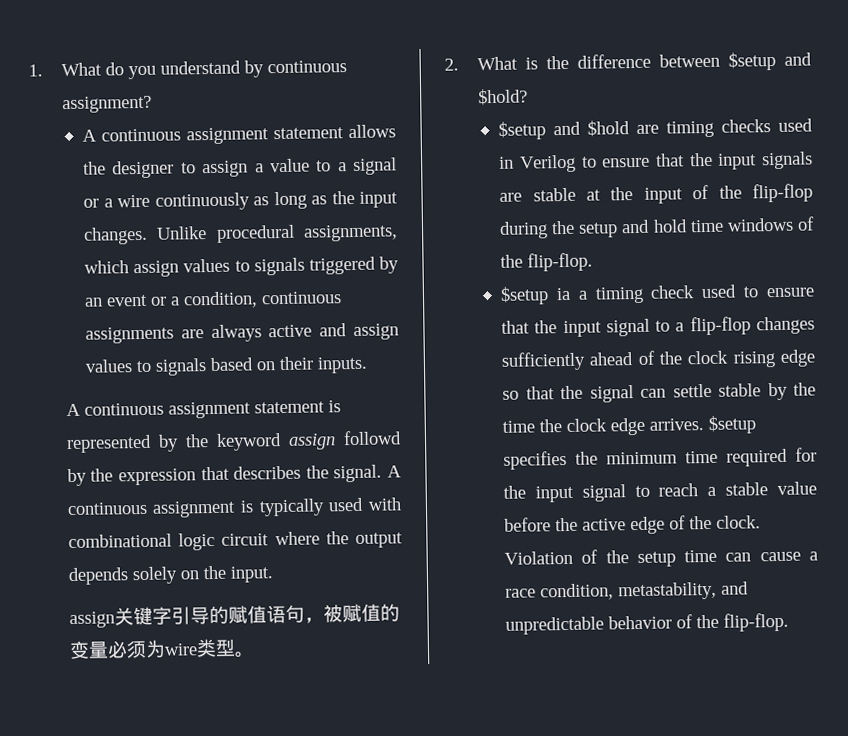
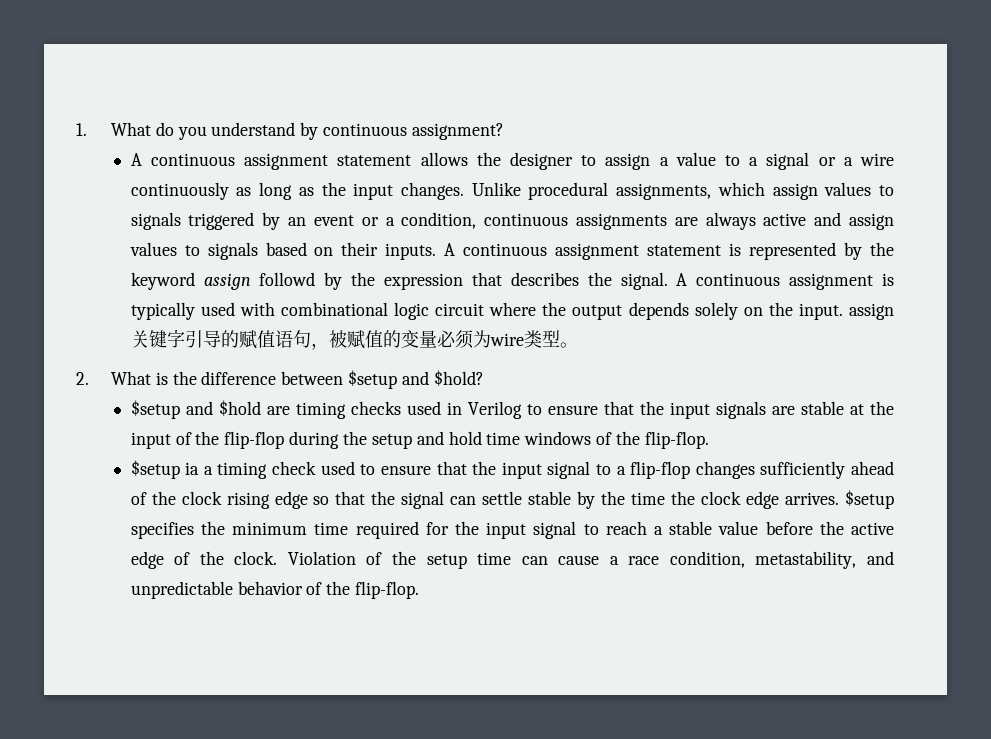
- Unlike procedural assignments, which assign values to signals triggered by an event or a condition, continuous assignments are always active and assign values to signals based on their inputs.
- A continuous assignment statement is represented by the keyword assign followd by the expression that describes the signal.
+ Unlike procedural assignments, which assign values to signals triggered by an event or a condition, continuous assignments are always active and assign values to signals based on their inputs. A continuous assignment statement is represented by the keyword assign followd by the expression that describes the signal.
- A continuous assignment is typically used with combinational logic circuit where the output depends solely on the input.
- assign关键字引导的赋值语句，被赋值的变量必须为wire类型。
+ A continuous assignment is typically used with combinational logic circuit where the output depends solely on the input. assign关键字引导的赋值语句，被赋值的变量必须为wire类型。

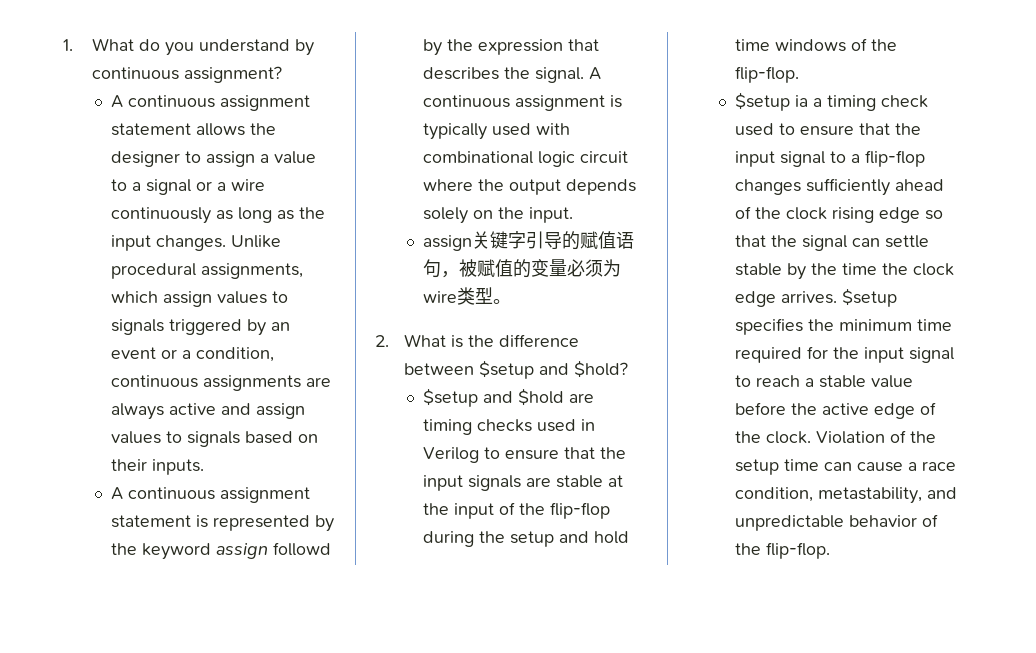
- Unlike procedural assignments, which assign values to signals triggered by an event or a condition, continuous assignments are always active and assign values to signals based on their inputs. A continuous assignment statement is represented by the keyword assign followd by the expression that describes the signal.
+ Unlike procedural assignments, which assign values to signals triggered by an event or a condition, continuous assignments are always active and assign values to signals based on their inputs.
+ A continuous assignment statement is represented by the keyword assign followd by the expression that describes the signal.
- A continuous assignment is typically used with combinational logic circuit where the output depends solely on the input. assign关键字引导的赋值语句，被赋值的变量必须为wire类型。
+ A continuous assignment is typically used with combinational logic circuit where the output depends solely on the input.
+ assign关键字引导的赋值语句，被赋值的变量必须为wire类型。

